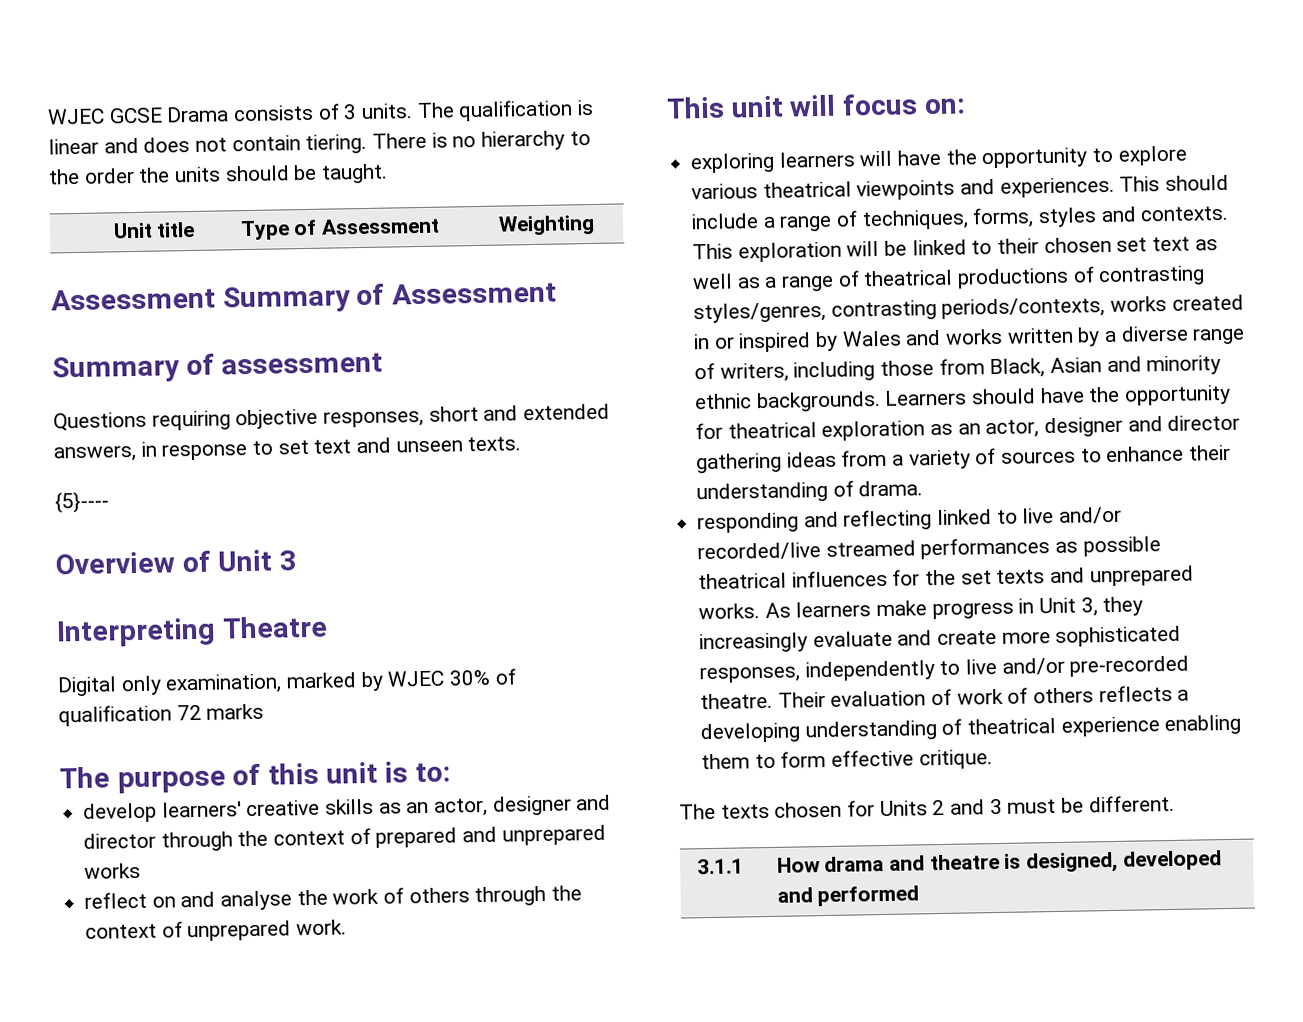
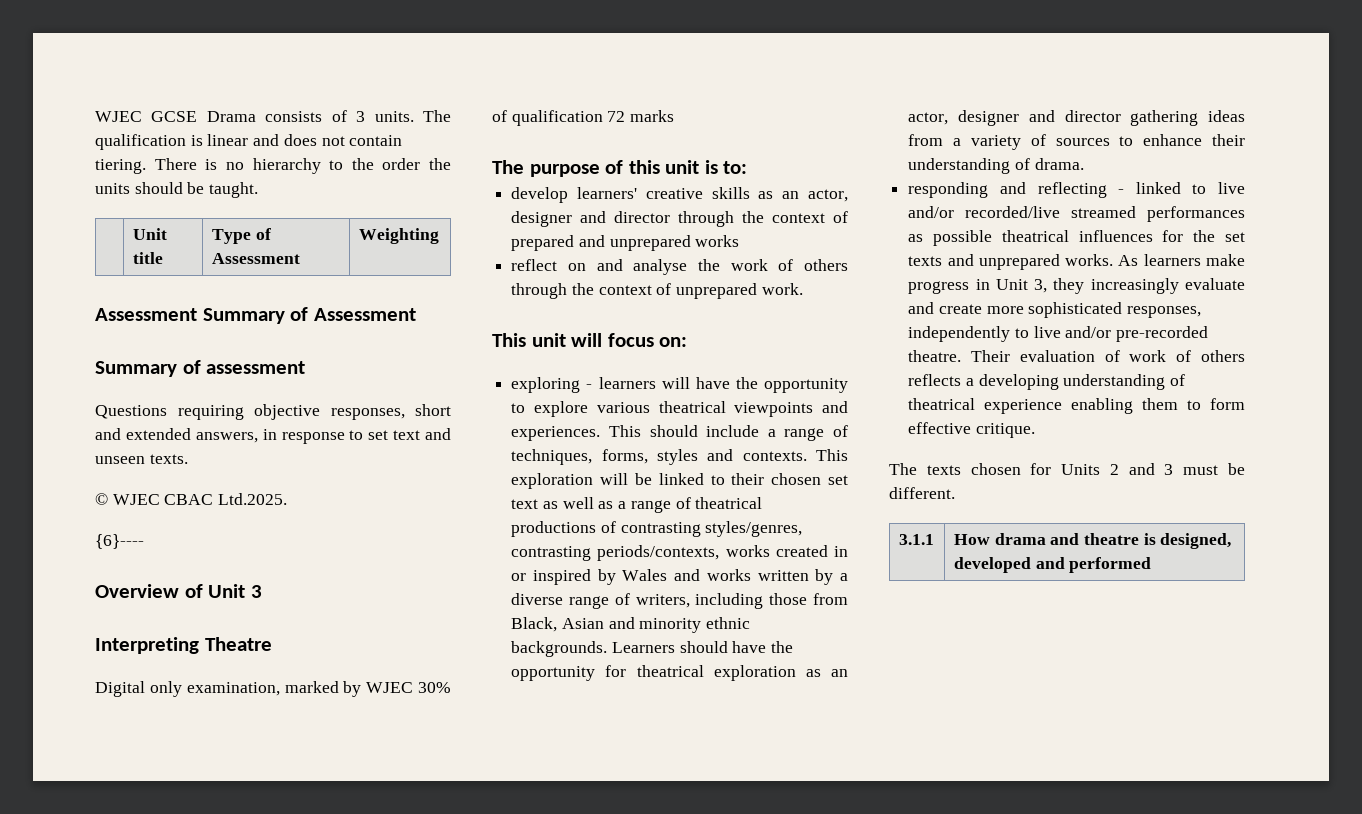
- {5}----
+ © WJEC CBAC Ltd.2025.
+ {6}----
- exploring learners will have the opportunity to explore various theatrical viewpoints and experiences.
+ exploring - learners will have the opportunity to explore various theatrical viewpoints and experiences.
- responding and reflecting linked to live and/or recorded/live streamed performances as possible theatrical influences for the set texts and unprepared works.
+ responding and reflecting - linked to live and/or recorded/live streamed performances as possible theatrical influences for the set texts and unprepared works.

